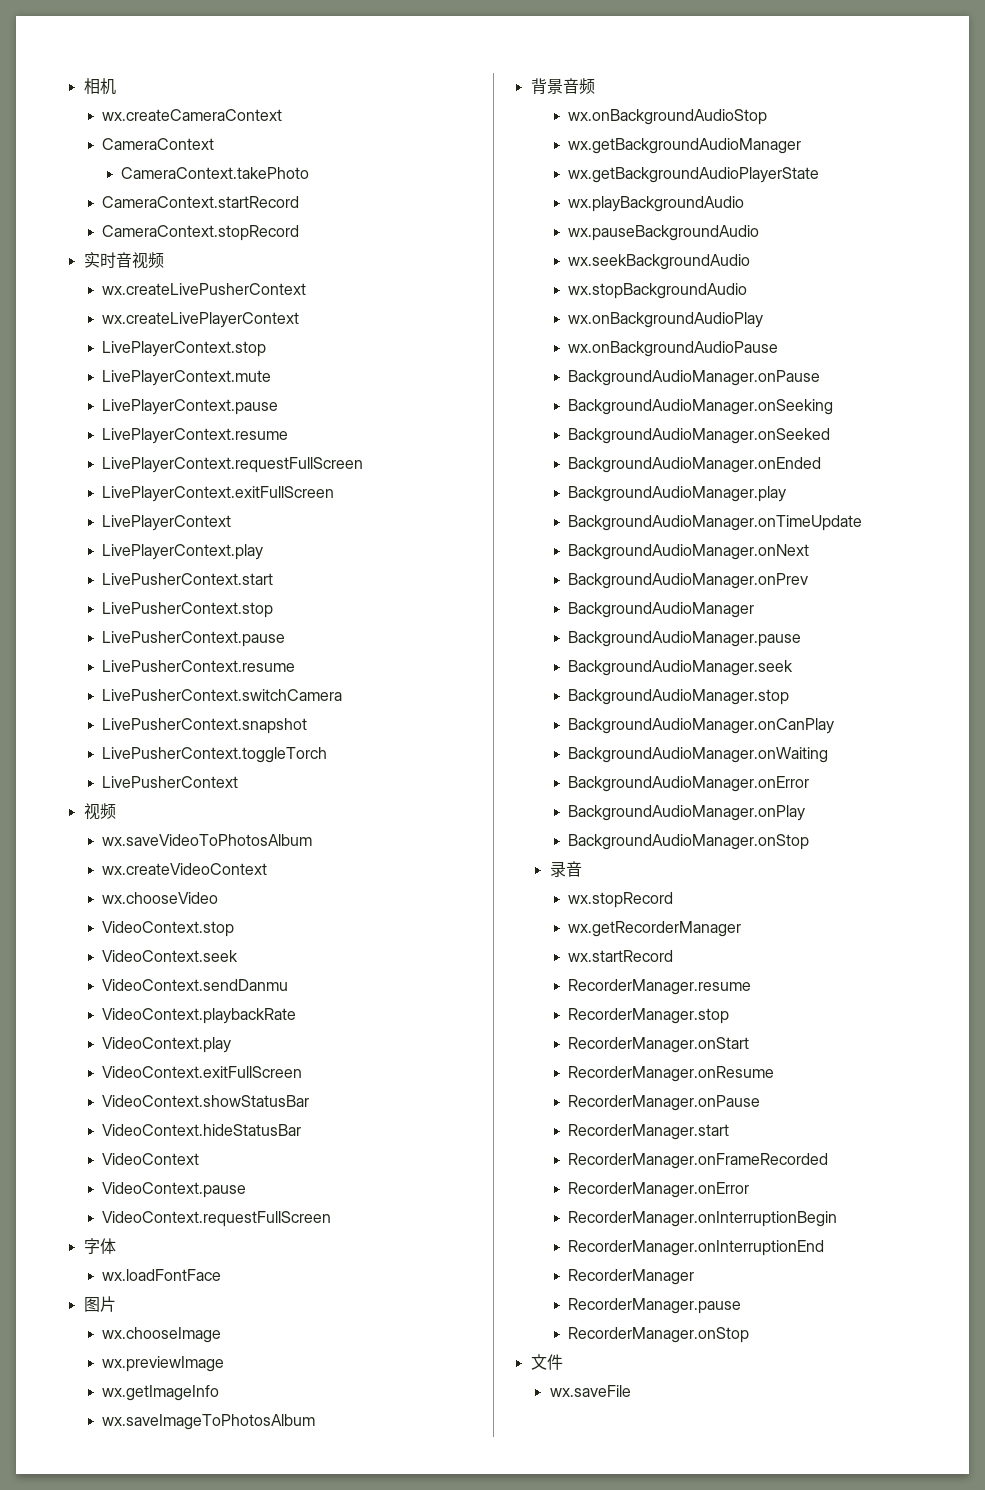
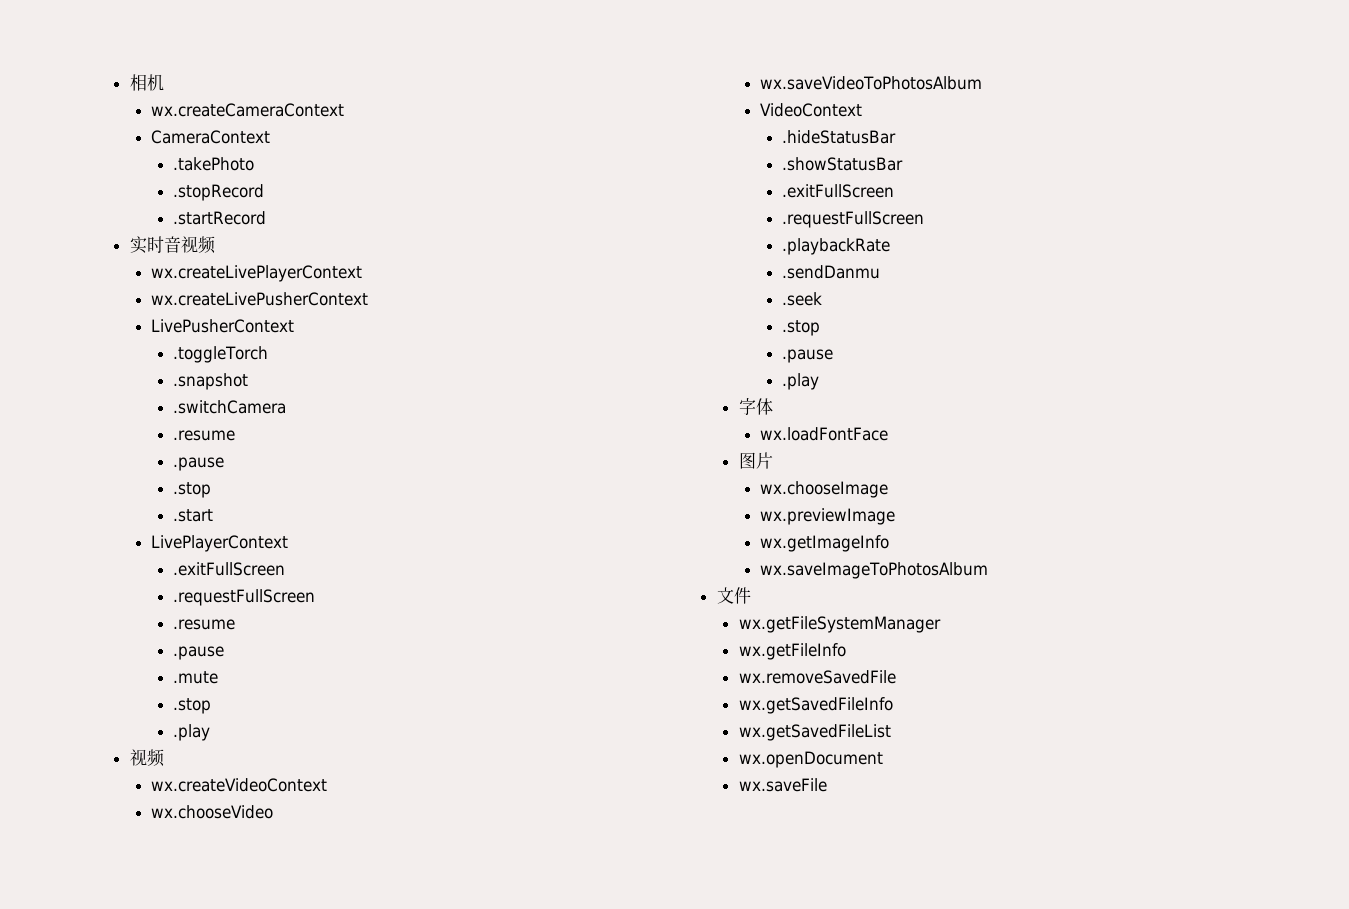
- CameraContext.takePhoto
- CameraContext.startRecord
- CameraContext.stopRecord
+ .takePhoto
+ .stopRecord
+ .startRecord
+ wx.createLivePlayerContext
- wx.createLivePlayerContext
- LivePlayerContext.stop
- LivePlayerContext.mute
- LivePlayerContext.pause
- LivePlayerContext.resume
- LivePlayerContext.requestFullScreen
- LivePlayerContext.exitFullScreen
+ LivePusherContext
+ .toggleTorch
+ .snapshot
+ .switchCamera
+ .resume
+ .pause
+ .stop
+ .start
  LivePlayerContext
- LivePlayerContext.play
- LivePusherContext.start
- LivePusherContext.stop
- LivePusherContext.pause
- LivePusherContext.resume
- LivePusherContext.switchCamera
- LivePusherContext.snapshot
- LivePusherContext.toggleTorch
- LivePusherContext
+ .exitFullScreen
+ .requestFullScreen
+ .resume
+ .pause
+ .mute
+ .stop
+ .play
  视频
- wx.saveVideoToPhotosAlbum
- VideoContext.stop
- VideoContext.seek
- VideoContext.sendDanmu
- VideoContext.playbackRate
- VideoContext.play
- VideoContext.exitFullScreen
- VideoContext.showStatusBar
- VideoContext.hideStatusBar
+ wx.saveVideoToPhotosAlbum
  VideoContext
- VideoContext.pause
- VideoContext.requestFullScreen
+ .hideStatusBar
+ .showStatusBar
+ .exitFullScreen
+ .requestFullScreen
+ .playbackRate
+ .sendDanmu
+ .seek
+ .stop
+ .pause
+ .play
- 背景音频
- wx.onBackgroundAudioStop
- wx.getBackgroundAudioManager
- wx.getBackgroundAudioPlayerState
- wx.playBackgroundAudio
- wx.pauseBackgroundAudio
- wx.seekBackgroundAudio
- wx.stopBackgroundAudio
- wx.onBackgroundAudioPlay
- wx.onBackgroundAudioPause
- BackgroundAudioManager.onPause
- BackgroundAudioManager.onSeeking
- BackgroundAudioManager.onSeeked
- BackgroundAudioManager.onEnded
- BackgroundAudioManager.play
- BackgroundAudioManager.onTimeUpdate
- BackgroundAudioManager.onNext
- BackgroundAudioManager.onPrev
- BackgroundAudioManager
- BackgroundAudioManager.pause
- BackgroundAudioManager.seek
- BackgroundAudioManager.stop
- BackgroundAudioManager.onCanPlay
- BackgroundAudioManager.onWaiting
- BackgroundAudioManager.onError
- BackgroundAudioManager.onPlay
- BackgroundAudioManager.onStop
- 录音
- wx.stopRecord
- wx.getRecorderManager
- wx.startRecord
- RecorderManager.resume
- RecorderManager.stop
- RecorderManager.onStart
- RecorderManager.onResume
- RecorderManager.onPause
- RecorderManager.start
- RecorderManager.onFrameRecorded
- RecorderManager.onError
- RecorderManager.onInterruptionBegin
- RecorderManager.onInterruptionEnd
- RecorderManager
- RecorderManager.pause
- RecorderManager.onStop
  文件
+ wx.getFileSystemManager
+ wx.getFileInfo
+ wx.removeSavedFile
+ wx.getSavedFileInfo
+ wx.getSavedFileList
+ wx.openDocument

